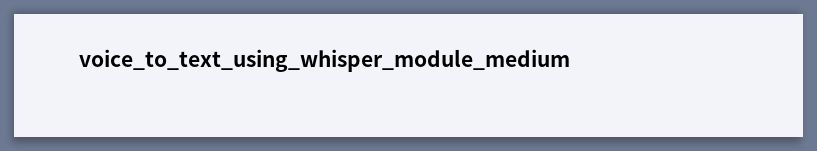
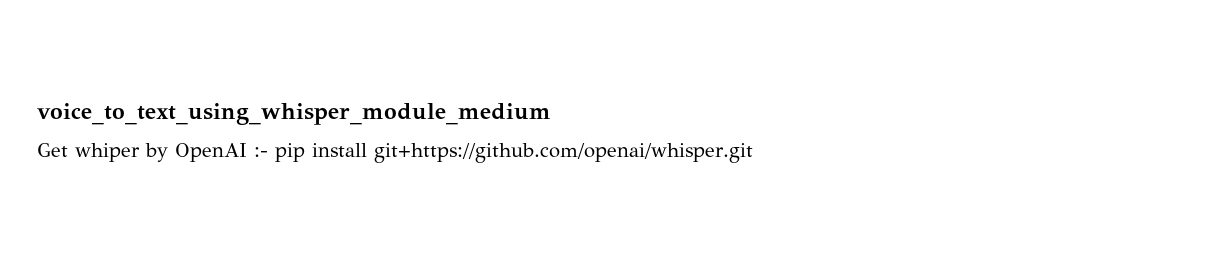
+ Get whiper by OpenAI :- pip install git+https://github.com/openai/whisper.git

